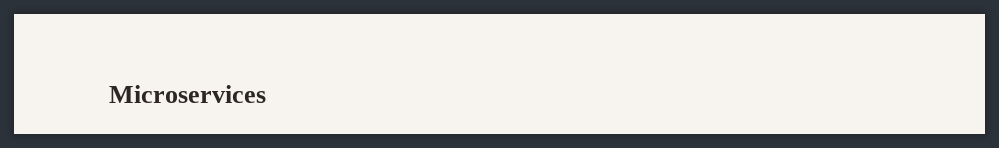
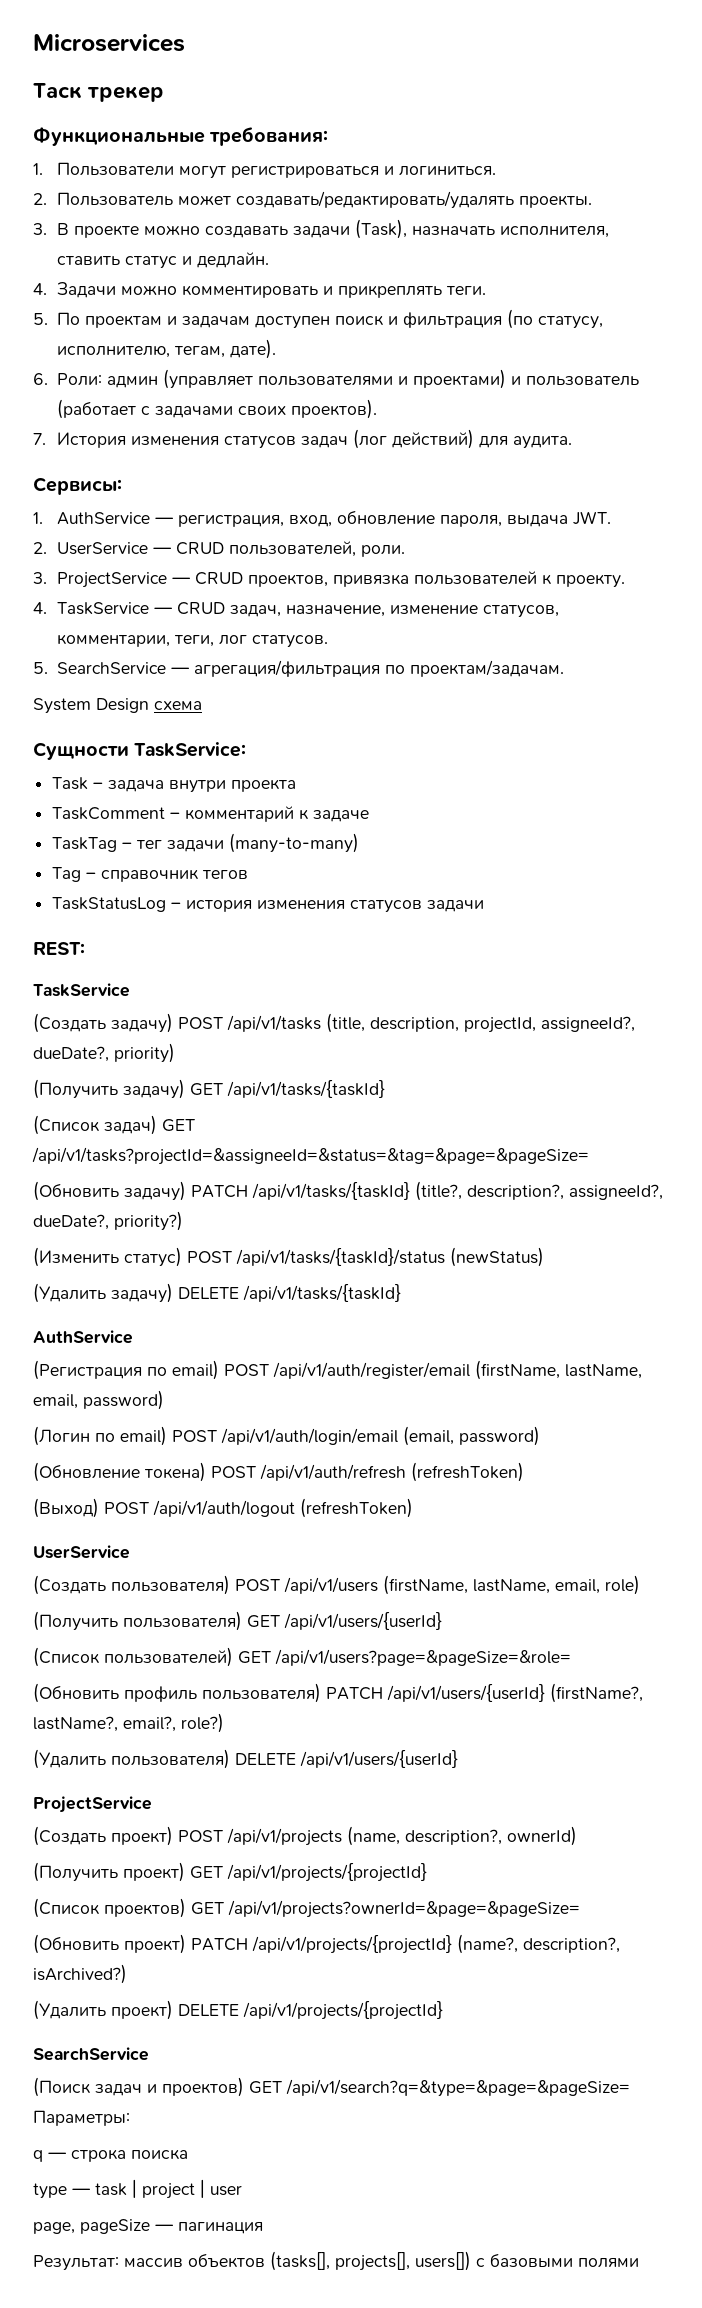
+ Таск трекер
+ Функциональные требования:
+ 1. Пользователи могут регистрироваться и логиниться.
+ 2. Пользователь может создавать/редактировать/удалять проекты.
+ 3. В проекте можно создавать задачи (Task), назначать исполнителя, ставить статус и дедлайн.
+ 4. Задачи можно комментировать и прикреплять теги.
+ 5. По проектам и задачам доступен поиск и фильтрация (по статусу, исполнителю, тегам, дате).
+ 6. Роли: админ (управляет пользователями и проектами) и пользователь (работает с задачами своих проектов).
+ 7. История изменения статусов задач (лог действий) для аудита.
+ Сервисы:
+ 1. AuthService — регистрация, вход, обновление пароля, выдача JWT.
+ 2. UserService — CRUD пользователей, роли.
+ 3. ProjectService — CRUD проектов, привязка пользователей к проекту.
+ 4. TaskService — CRUD задач, назначение, изменение статусов, комментарии, теги, лог статусов.
+ 5. SearchService — агрегация/фильтрация по проектам/задачам.
+ System Design схема
+ Сущности TaskService:
+ Task – задача внутри проекта
+ TaskComment – комментарий к задаче
+ TaskTag – тег задачи (many-to-many)
+ Tag – справочник тегов
+ TaskStatusLog – история изменения статусов задачи
+ REST:
+ TaskService
+ (Создать задачу) POST /api/v1/tasks (title, description, projectId, assigneeId?, dueDate?, priority)
+ (Получить задачу) GET /api/v1/tasks/{taskId}
+ (Список задач) GET /api/v1/tasks?projectId=&assigneeId=&status=&tag=&page=&pageSize=
+ (Обновить задачу) PATCH /api/v1/tasks/{taskId} (title?, description?, assigneeId?, dueDate?, priority?)
+ (Изменить статус) POST /api/v1/tasks/{taskId}/status (newStatus)
+ (Удалить задачу) DELETE /api/v1/tasks/{taskId}
+ AuthService
+ (Регистрация по email) POST /api/v1/auth/register/email (firstName, lastName, email, password)
+ (Логин по email) POST /api/v1/auth/login/email (email, password)
+ (Обновление токена) POST /api/v1/auth/refresh (refreshToken)
+ (Выход) POST /api/v1/auth/logout (refreshToken)
+ UserService
+ (Создать пользователя) POST /api/v1/users (firstName, lastName, email, role)
+ (Получить пользователя) GET /api/v1/users/{userId}
+ (Список пользователей) GET /api/v1/users?page=&pageSize=&role=
+ (Обновить профиль пользователя) PATCH /api/v1/users/{userId} (firstName?, lastName?, email?, role?)
+ (Удалить пользователя) DELETE /api/v1/users/{userId}
+ ProjectService
+ (Создать проект) POST /api/v1/projects (name, description?, ownerId)
+ (Получить проект) GET /api/v1/projects/{projectId}
+ (Список проектов) GET /api/v1/projects?ownerId=&page=&pageSize=
+ (Обновить проект) PATCH /api/v1/projects/{projectId} (name?, description?, isArchived?)
+ (Удалить проект) DELETE /api/v1/projects/{projectId}
+ SearchService
+ (Поиск задач и проектов) GET /api/v1/search?q=&type=&page=&pageSize= Параметры:
+ q — строка поиска
+ type — task | project | user
+ page, pageSize — пагинация
+ Результат: массив объектов (tasks[], projects[], users[]) с базовыми полями

